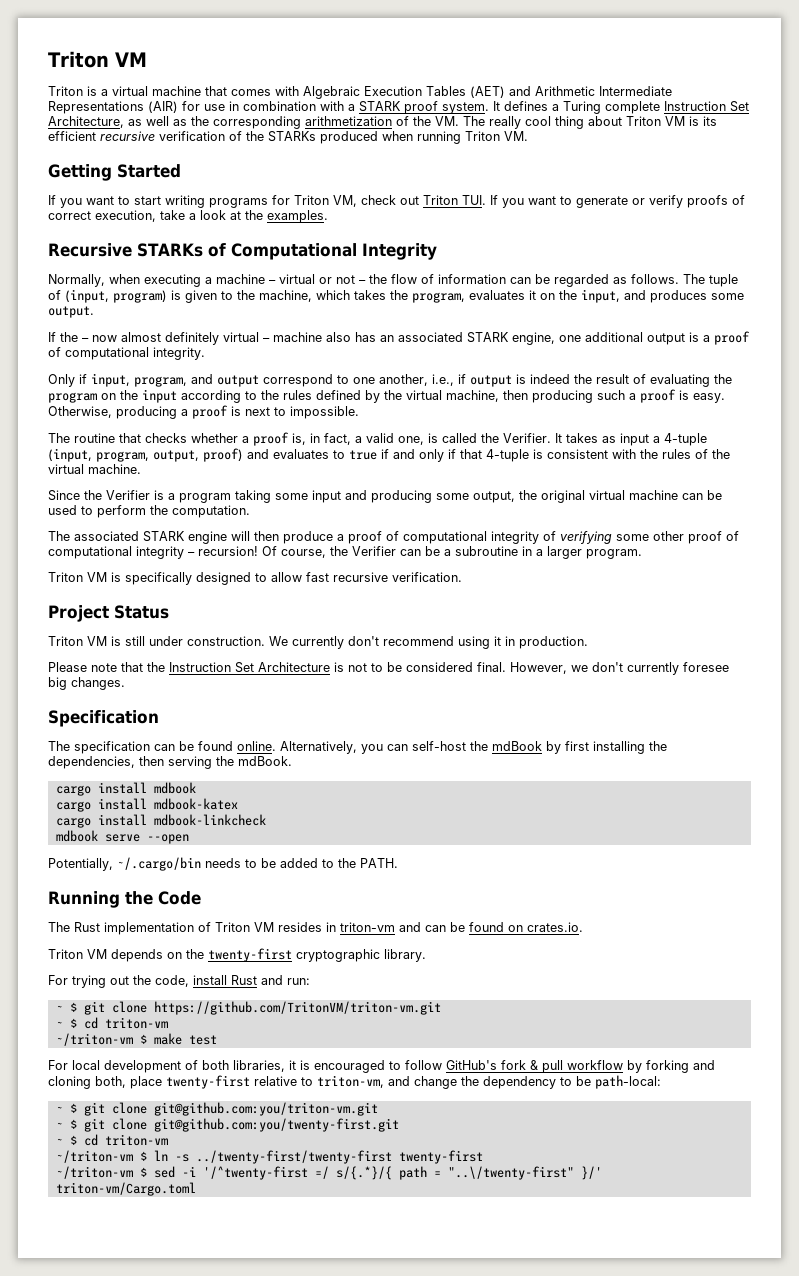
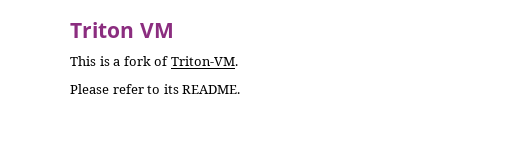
- Triton is a virtual machine that comes with Algebraic Execution Tables (AET) and Arithmetic Intermediate Representations (AIR) for use in combination with a STARK proof system. It defines a Turing complete Instruction Set Architecture, as well as the corresponding arithmetization of the VM. The really cool thing about Triton VM is its efficient recursive verification of the STARKs produced when running Triton VM.
- Getting Started
- If you want to start writing programs for Triton VM, check out Triton TUI. If you want to generate or verify proofs of correct execution, take a look at the examples.
- Recursive STARKs of Computational Integrity
- Normally, when executing a machine – virtual or not – the flow of information can be regarded as follows. The tuple of (input, program) is given to the machine, which takes the program, evaluates it on the input, and produces some output.
- If the – now almost definitely virtual – machine also has an associated STARK engine, one additional output is a proof of computational integrity.
- Only if input, program, and output correspond to one another, i.e., if output is indeed the result of evaluating the program on the input according to the rules defined by the virtual machine, then producing such a proof is easy. Otherwise, producing a proof is next to impossible.
- The routine that checks whether a proof is, in fact, a valid one, is called the Verifier. It takes as input a 4-tuple (input, program, output, proof) and evaluates to true if and only if that 4-tuple is consistent with the rules of the virtual machine.
- Since the Verifier is a program taking some input and producing some output, the original virtual machine can be used to perform the computation.
- The associated STARK engine will then produce a proof of computational integrity of verifying some other proof of computational integrity – recursion! Of course, the Verifier can be a subroutine in a larger program.
- Triton VM is specifically designed to allow fast recursive verification.
- Project Status
- Triton VM is still under construction. We currently don't recommend using it in production.
- Please note that the Instruction Set Architecture is not to be considered final. However, we don't currently foresee big changes.
- Specification
- The specification can be found online. Alternatively, you can self-host the mdBook by first installing the dependencies, then serving the mdBook.
- cargo install mdbook
- cargo install mdbook-katex
- cargo install mdbook-linkcheck
- mdbook serve --open
- Potentially, ~/.cargo/bin needs to be added to the PATH.
- Running the Code
- The Rust implementation of Triton VM resides in triton-vm and can be found on crates.io.
- Triton VM depends on the twenty-first cryptographic library.
- For trying out the code, install Rust and run:
- ~ $ git clone https://github.com/TritonVM/triton-vm.git
- ~ $ cd triton-vm
- ~/triton-vm $ make test
- For local development of both libraries, it is encouraged to follow GitHub's fork & pull workflow by forking and cloning both, place twenty-first relative to triton-vm, and change the dependency to be path-local:
- ~ $ git clone git@github.com:you/triton-vm.git
- ~ $ git clone git@github.com:you/twenty-first.git
- ~ $ cd triton-vm
- ~/triton-vm $ ln -s ../twenty-first/twenty-first twenty-first
- ~/triton-vm $ sed -i '/^twenty-first =/ s/{.*}/{ path = "..\/twenty-first" }/' triton-vm/Cargo.toml
+ This is a fork of Triton-VM.
+ Please refer to its README.

